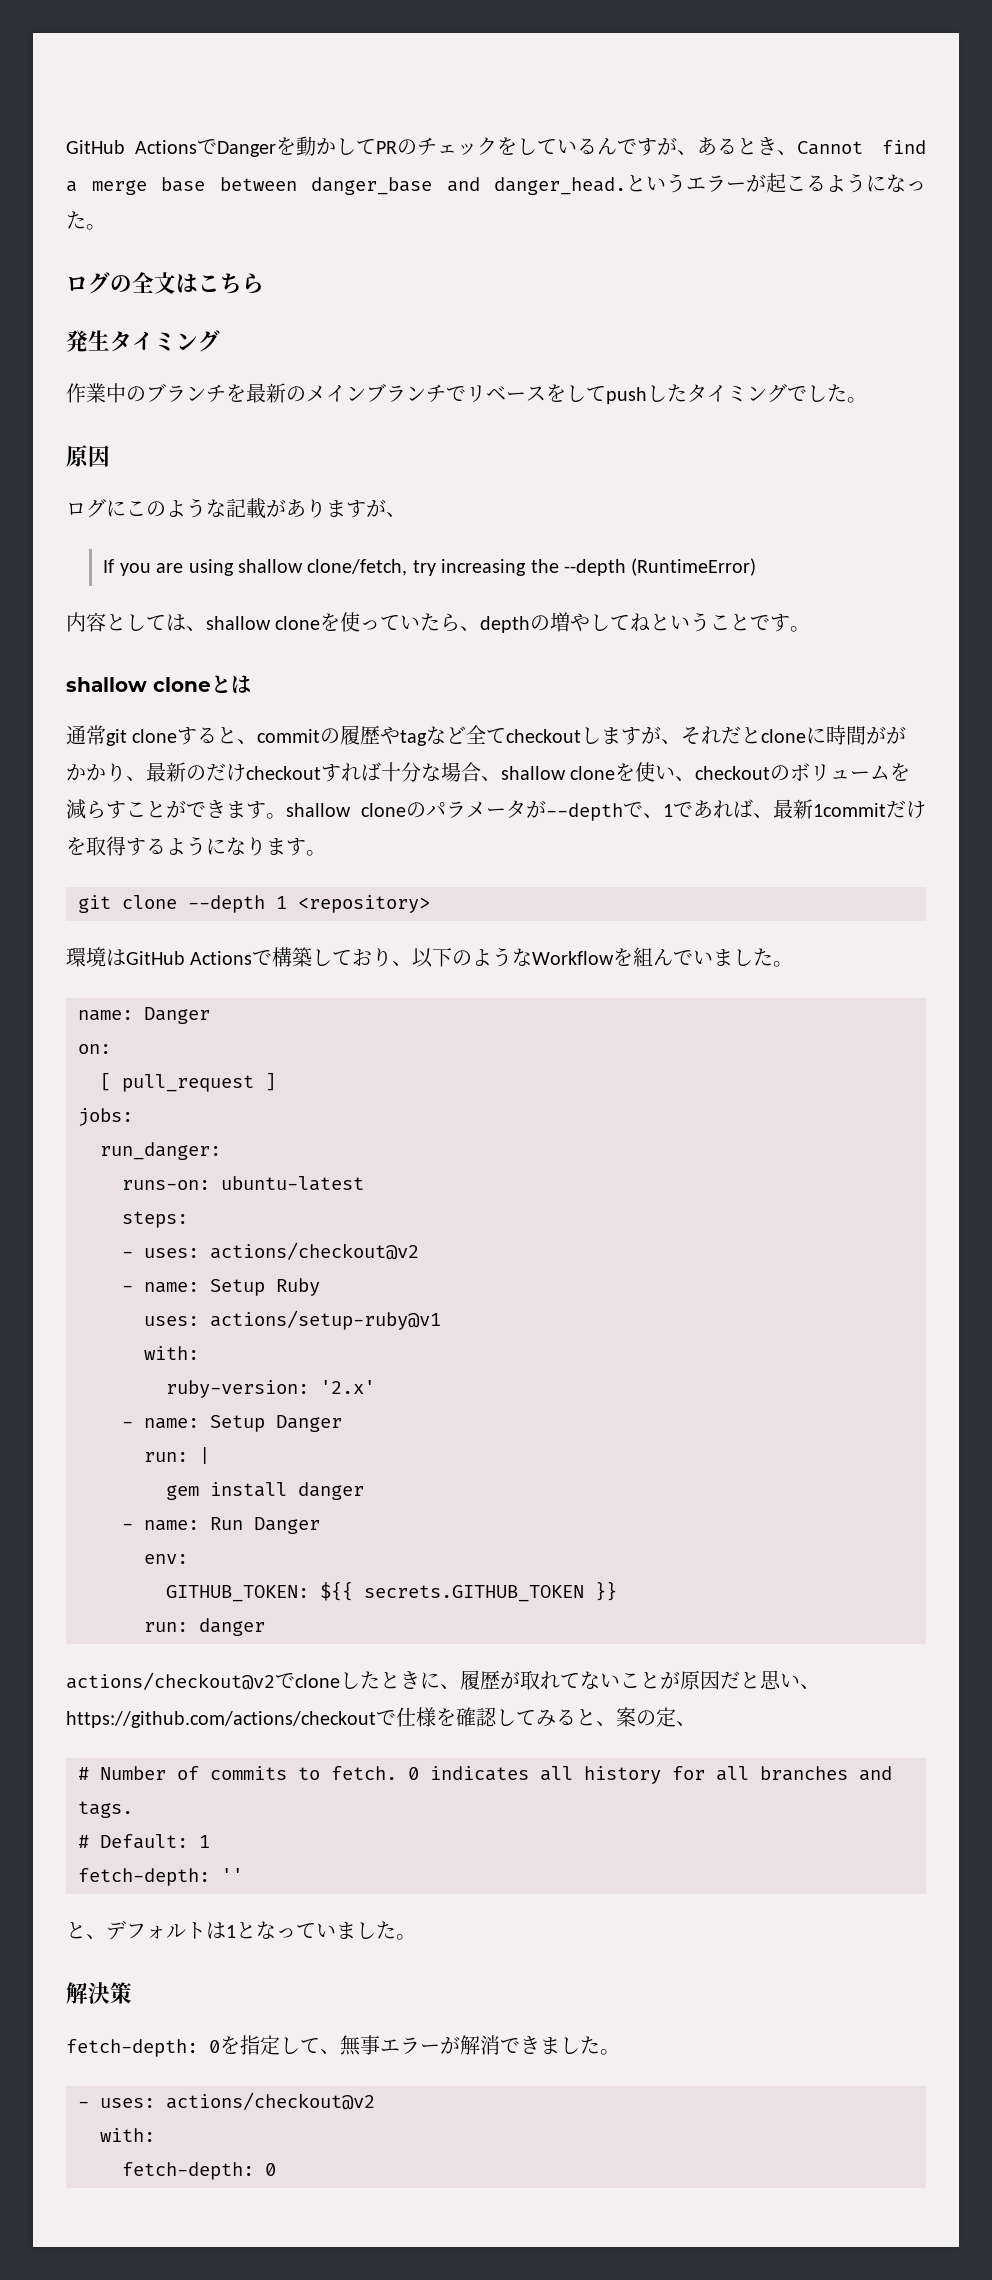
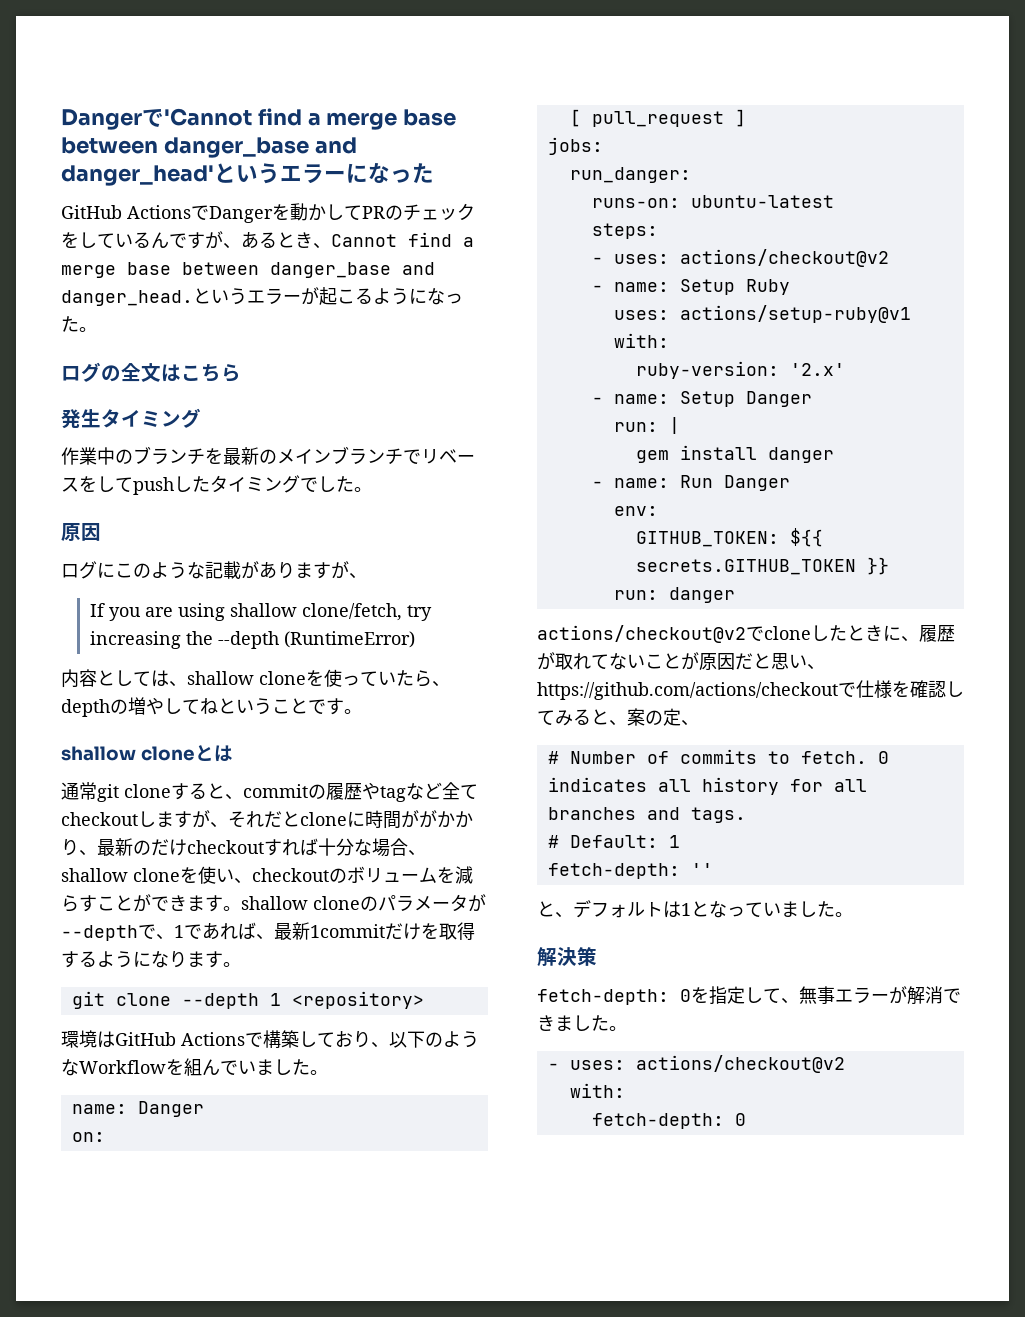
+ Dangerで'Cannot find a merge base between danger_base and danger_head'というエラーになった

